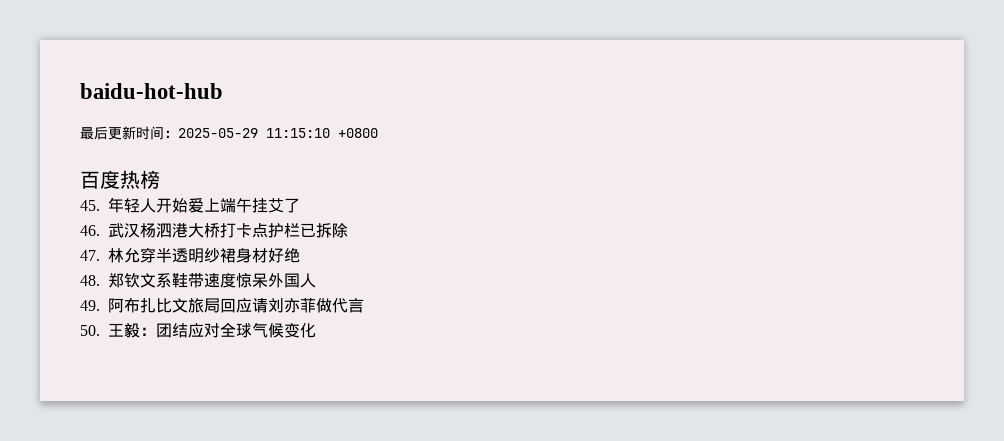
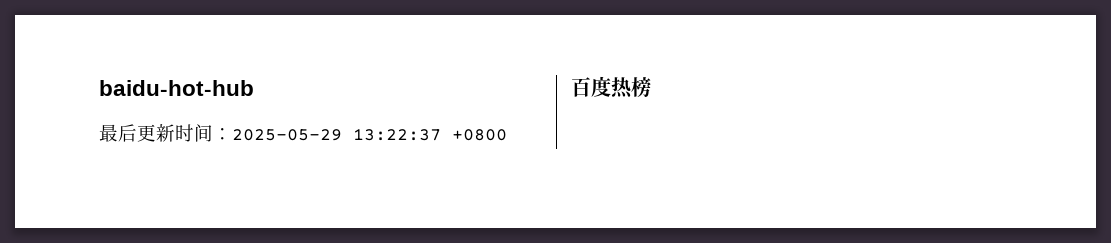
- 最后更新时间：2025-05-29 11:15:10 +0800
+ 最后更新时间：2025-05-29 13:22:37 +0800
- 45.年轻人开始爱上端午挂艾了
- 46.武汉杨泗港大桥打卡点护栏已拆除
- 47.林允穿半透明纱裙身材好绝
- 48.郑钦文系鞋带速度惊呆外国人
- 49.阿布扎比文旅局回应请刘亦菲做代言
- 50.王毅：团结应对全球气候变化

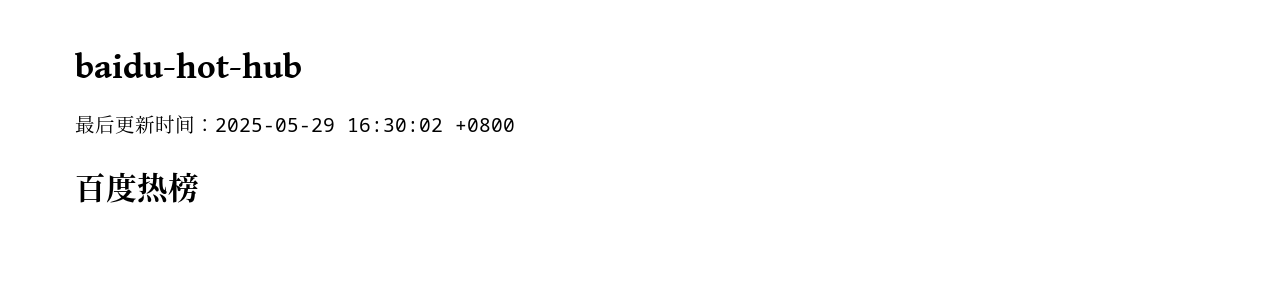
- 最后更新时间：2025-05-29 13:22:37 +0800
+ 最后更新时间：2025-05-29 16:30:02 +0800

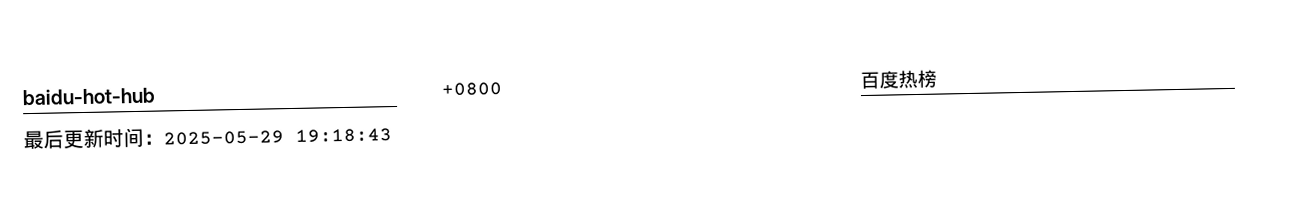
- 最后更新时间：2025-05-29 16:30:02 +0800
+ 最后更新时间：2025-05-29 19:18:43 +0800

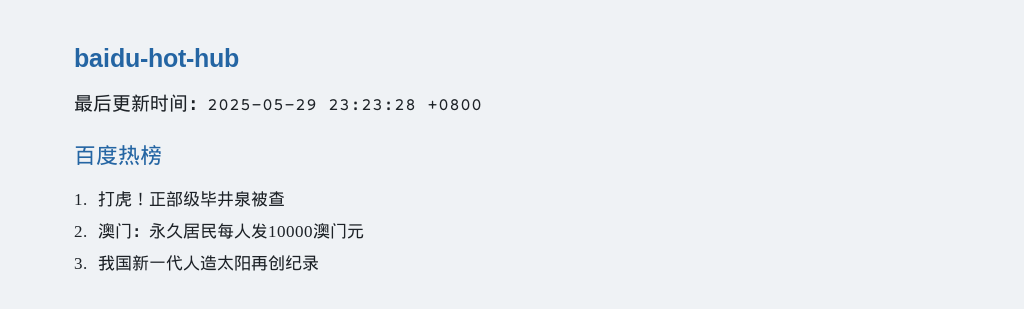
- 最后更新时间：2025-05-29 19:18:43 +0800
+ 最后更新时间：2025-05-29 23:23:28 +0800
+ 1.打虎！正部级毕井泉被查
+ 2.澳门：永久居民每人发10000澳门元
+ 3.我国新一代人造太阳再创纪录

